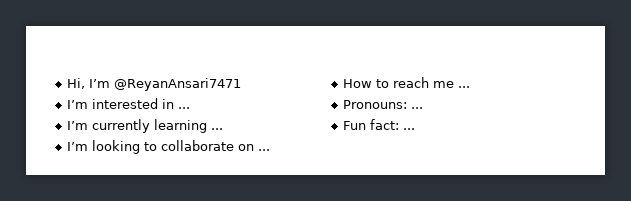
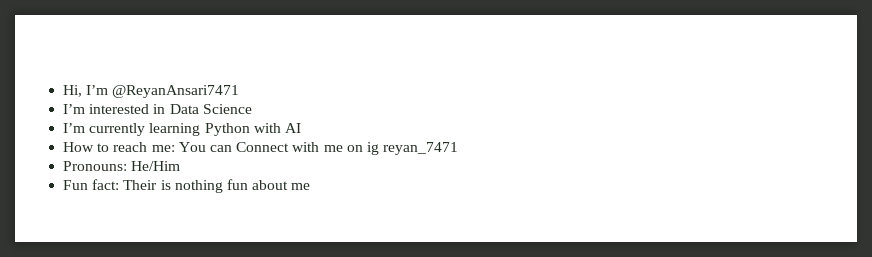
- I’m interested in ...
+ I’m interested in Data Science
- I’m currently learning ...
- I’m looking to collaborate on ...
- How to reach me ...
+ I’m currently learning Python with AI
+ How to reach me: You can Connect with me on ig reyan_7471
- Pronouns: ...
+ Pronouns: He/Him
- Fun fact: ...
+ Fun fact: Their is nothing fun about me

